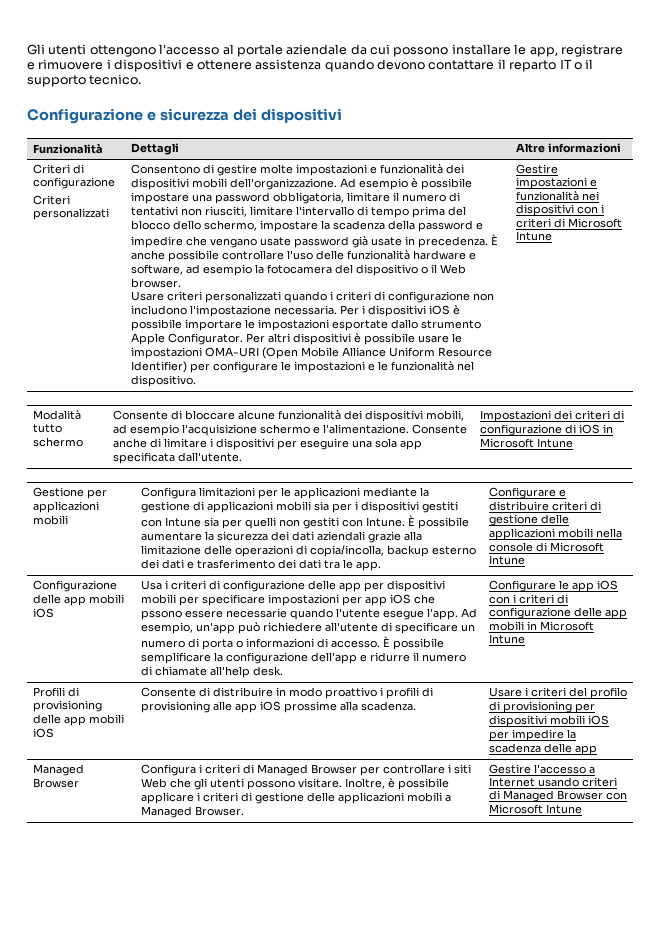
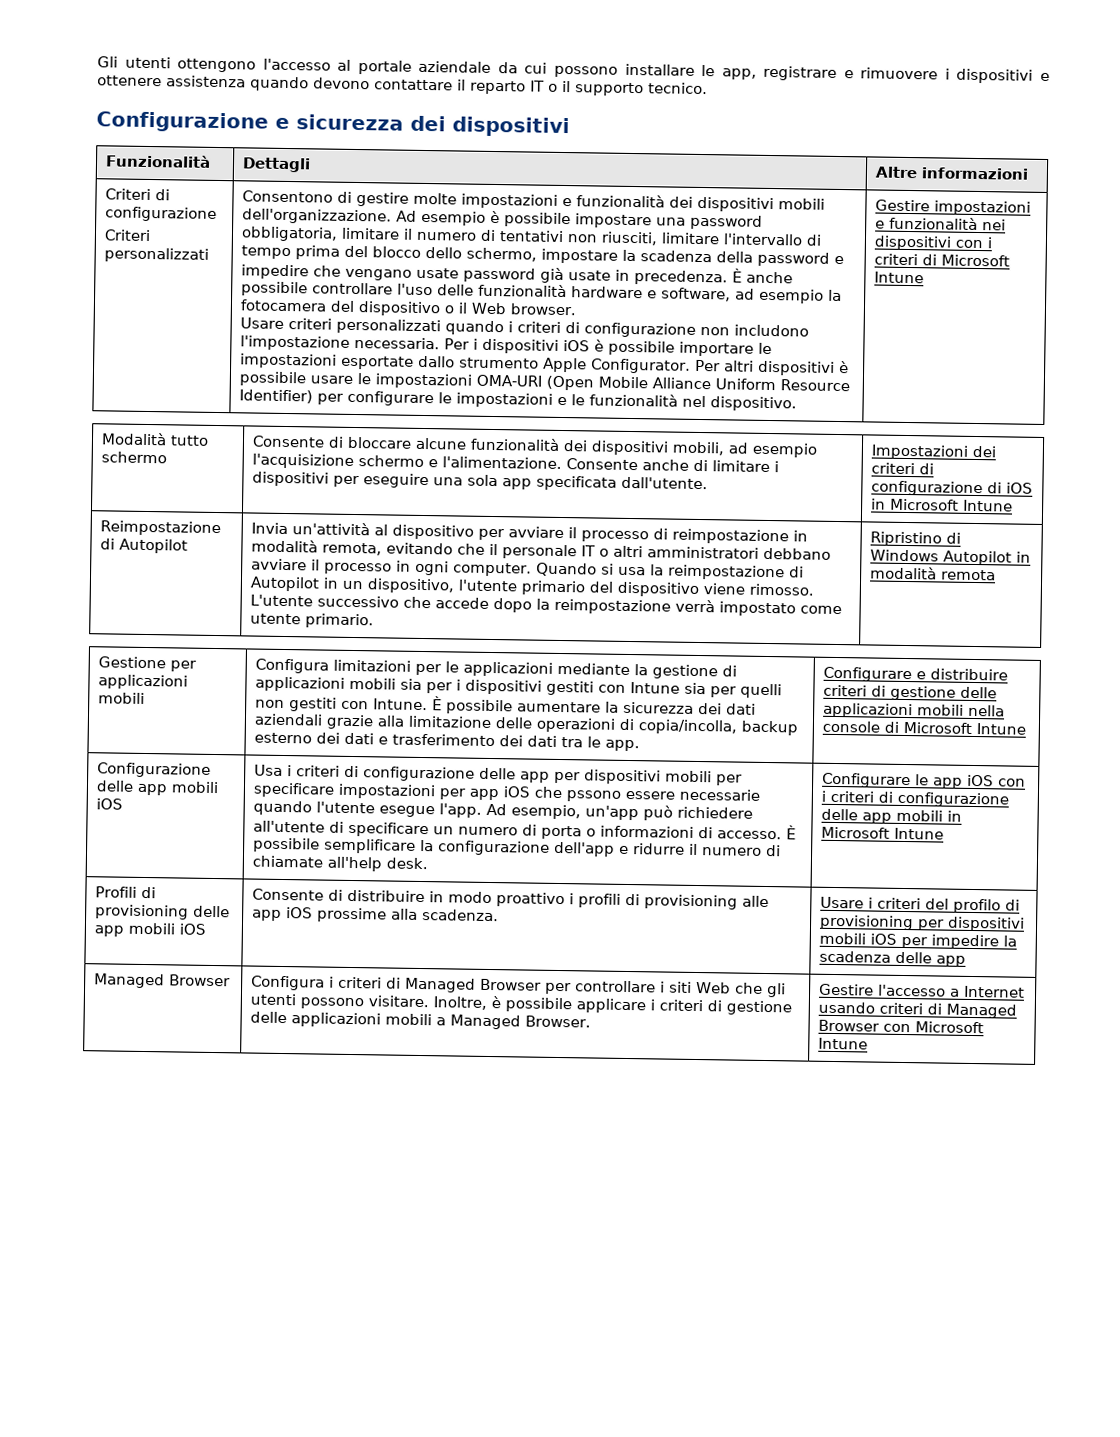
+ Reimpostazione di Autopilot | Invia un'attività al dispositivo per avviare il processo di reimpostazione in modalità remota, evitando che il personale IT o altri amministratori debbano avviare il processo in ogni computer. Quando si usa la reimpostazione di Autopilot in un dispositivo, l'utente primario del dispositivo viene rimosso. L'utente successivo che accede dopo la reimpostazione verrà impostato come utente primario. | Ripristino di Windows Autopilot in modalità remota

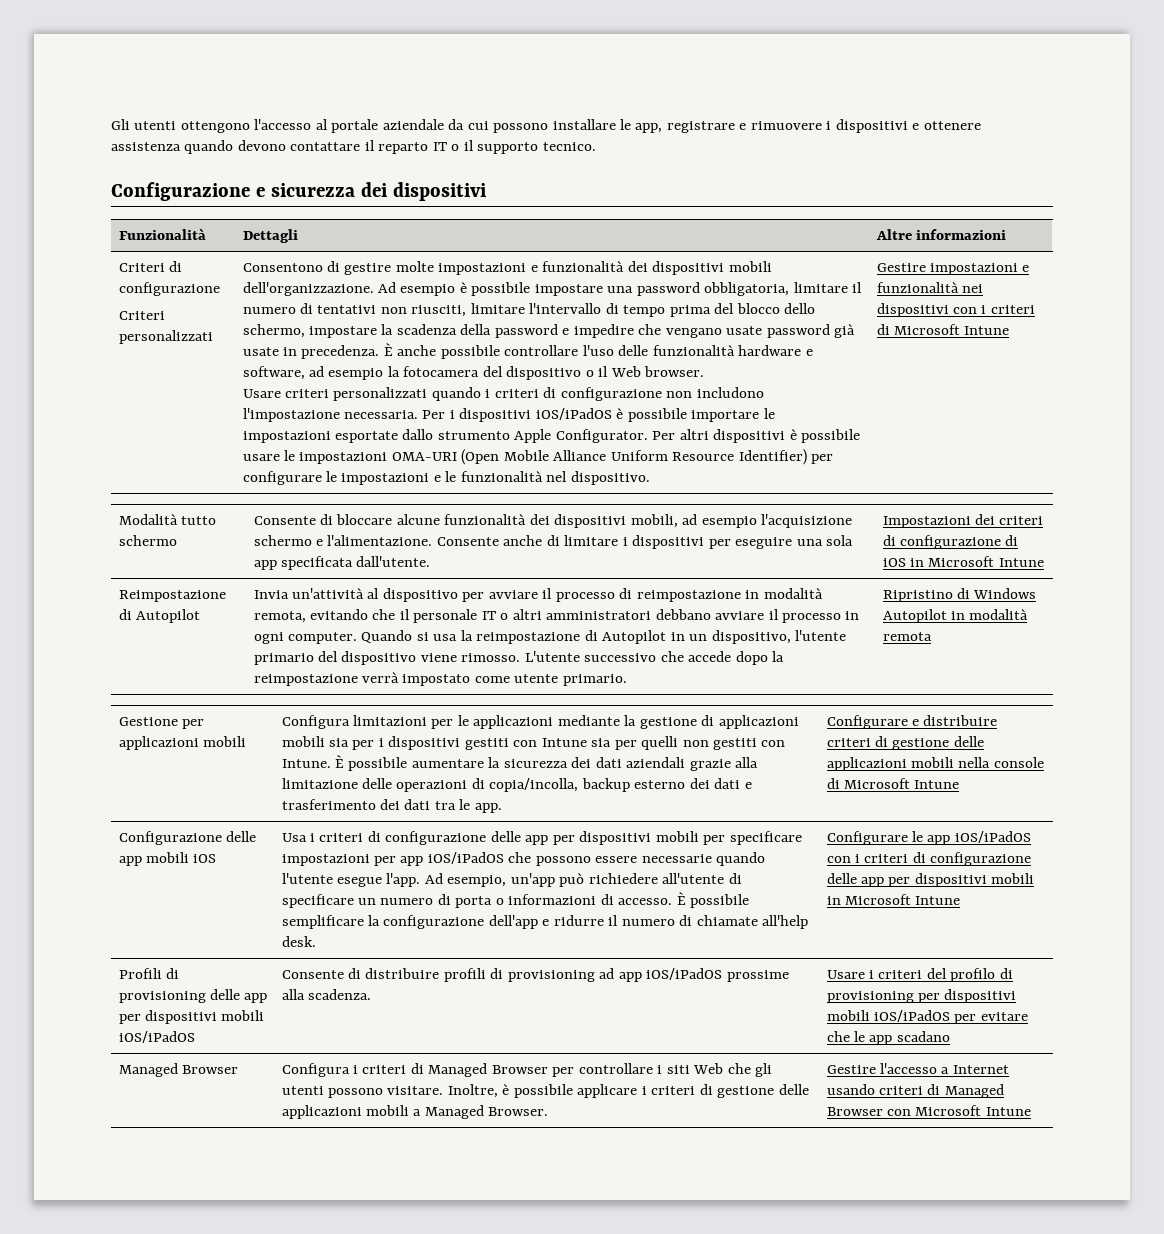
- Per i dispositivi iOS è possibile importare le impostazioni esportate dallo strumento Apple Configurator.
+ Per i dispositivi iOS/iPadOS è possibile importare le impostazioni esportate dallo strumento Apple Configurator.
- Usa i criteri di configurazione delle app per dispositivi mobili per specificare impostazioni per app iOS che pssono essere necessarie quando l'utente esegue l'app.
+ Usa i criteri di configurazione delle app per dispositivi mobili per specificare impostazioni per app iOS/iPadOS che possono essere necessarie quando l'utente esegue l'app.
- Configurare le app iOS con i criteri di configurazione delle app mobili in Microsoft Intune
+ Configurare le app iOS/iPadOS con i criteri di configurazione delle app per dispositivi mobili in Microsoft Intune
- Profili di provisioning delle app mobili iOS | Consente di distribuire in modo proattivo i profili di provisioning alle app iOS prossime alla scadenza. | Usare i criteri del profilo di provisioning per dispositivi mobili iOS per impedire la scadenza delle app
+ Profili di provisioning delle app per dispositivi mobili iOS/iPadOS | Consente di distribuire profili di provisioning ad app iOS/iPadOS prossime alla scadenza. | Usare i criteri del profilo di provisioning per dispositivi mobili iOS/iPadOS per evitare che le app scadano

